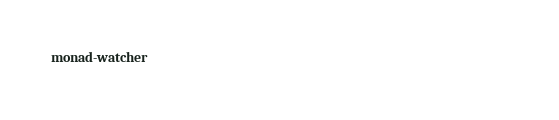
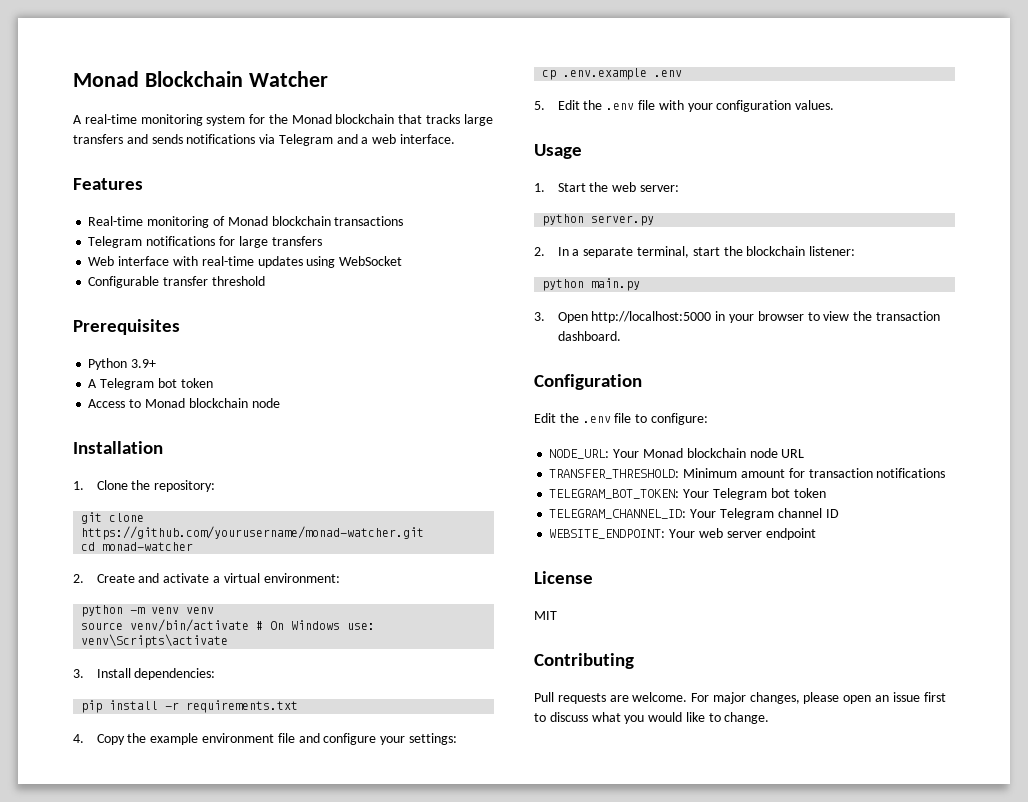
- monad-watcher
+ Monad Blockchain Watcher
+ A real-time monitoring system for the Monad blockchain that tracks large transfers and sends notifications via Telegram and a web interface.
+ Features
+ Real-time monitoring of Monad blockchain transactions
+ Telegram notifications for large transfers
+ Web interface with real-time updates using WebSocket
+ Configurable transfer threshold
+ Prerequisites
+ Python 3.9+
+ A Telegram bot token
+ Access to Monad blockchain node
+ Installation
+ 1. Clone the repository:
+ git clone https://github.com/yourusername/monad-watcher.git
+ cd monad-watcher
+ 2. Create and activate a virtual environment:
+ python -m venv venv
+ source venv/bin/activate # On Windows use: venv\Scripts\activate
+ 3. Install dependencies:
+ pip install -r requirements.txt
+ 4. Copy the example environment file and configure your settings:
+ cp .env.example .env
+ 5. Edit the .env file with your configuration values.
+ Usage
+ 1. Start the web server:
+ python server.py
+ 2. In a separate terminal, start the blockchain listener:
+ python main.py
+ 3. Open http://localhost:5000 in your browser to view the transaction dashboard.
+ Configuration
+ Edit the .env file to configure:
+ NODE_URL: Your Monad blockchain node URL
+ TRANSFER_THRESHOLD: Minimum amount for transaction notifications
+ TELEGRAM_BOT_TOKEN: Your Telegram bot token
+ TELEGRAM_CHANNEL_ID: Your Telegram channel ID
+ WEBSITE_ENDPOINT: Your web server endpoint
+ License
+ MIT
+ Contributing
+ Pull requests are welcome. For major changes, please open an issue first to discuss what you would like to change.

